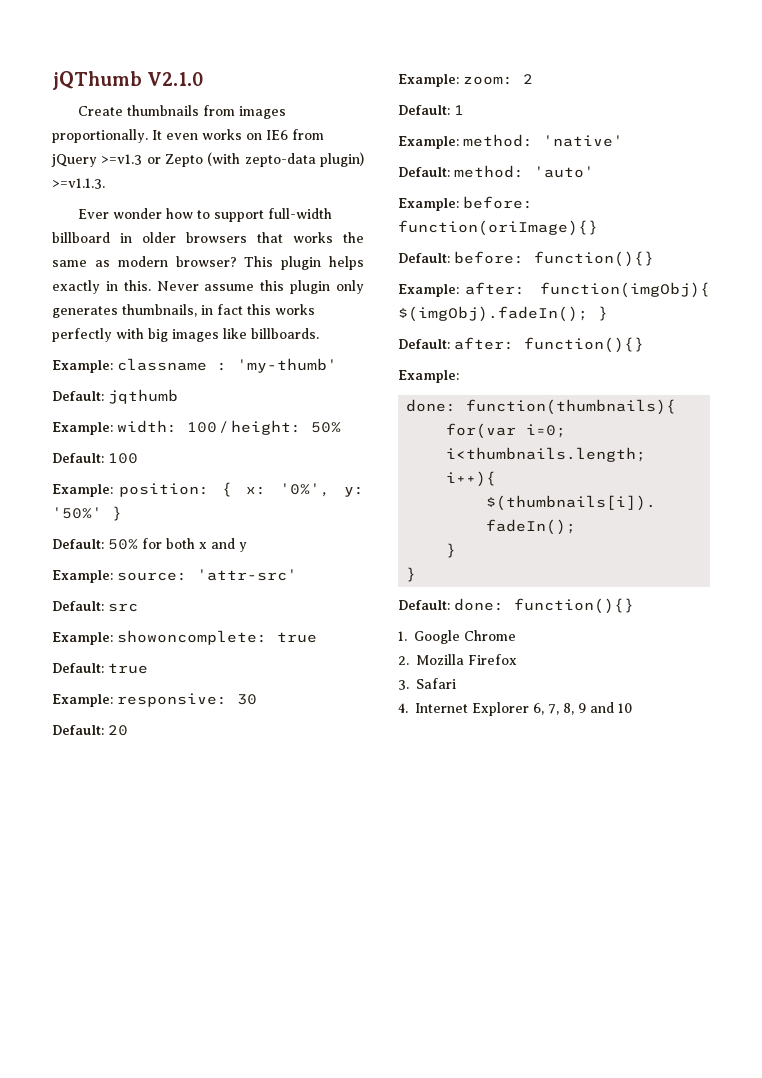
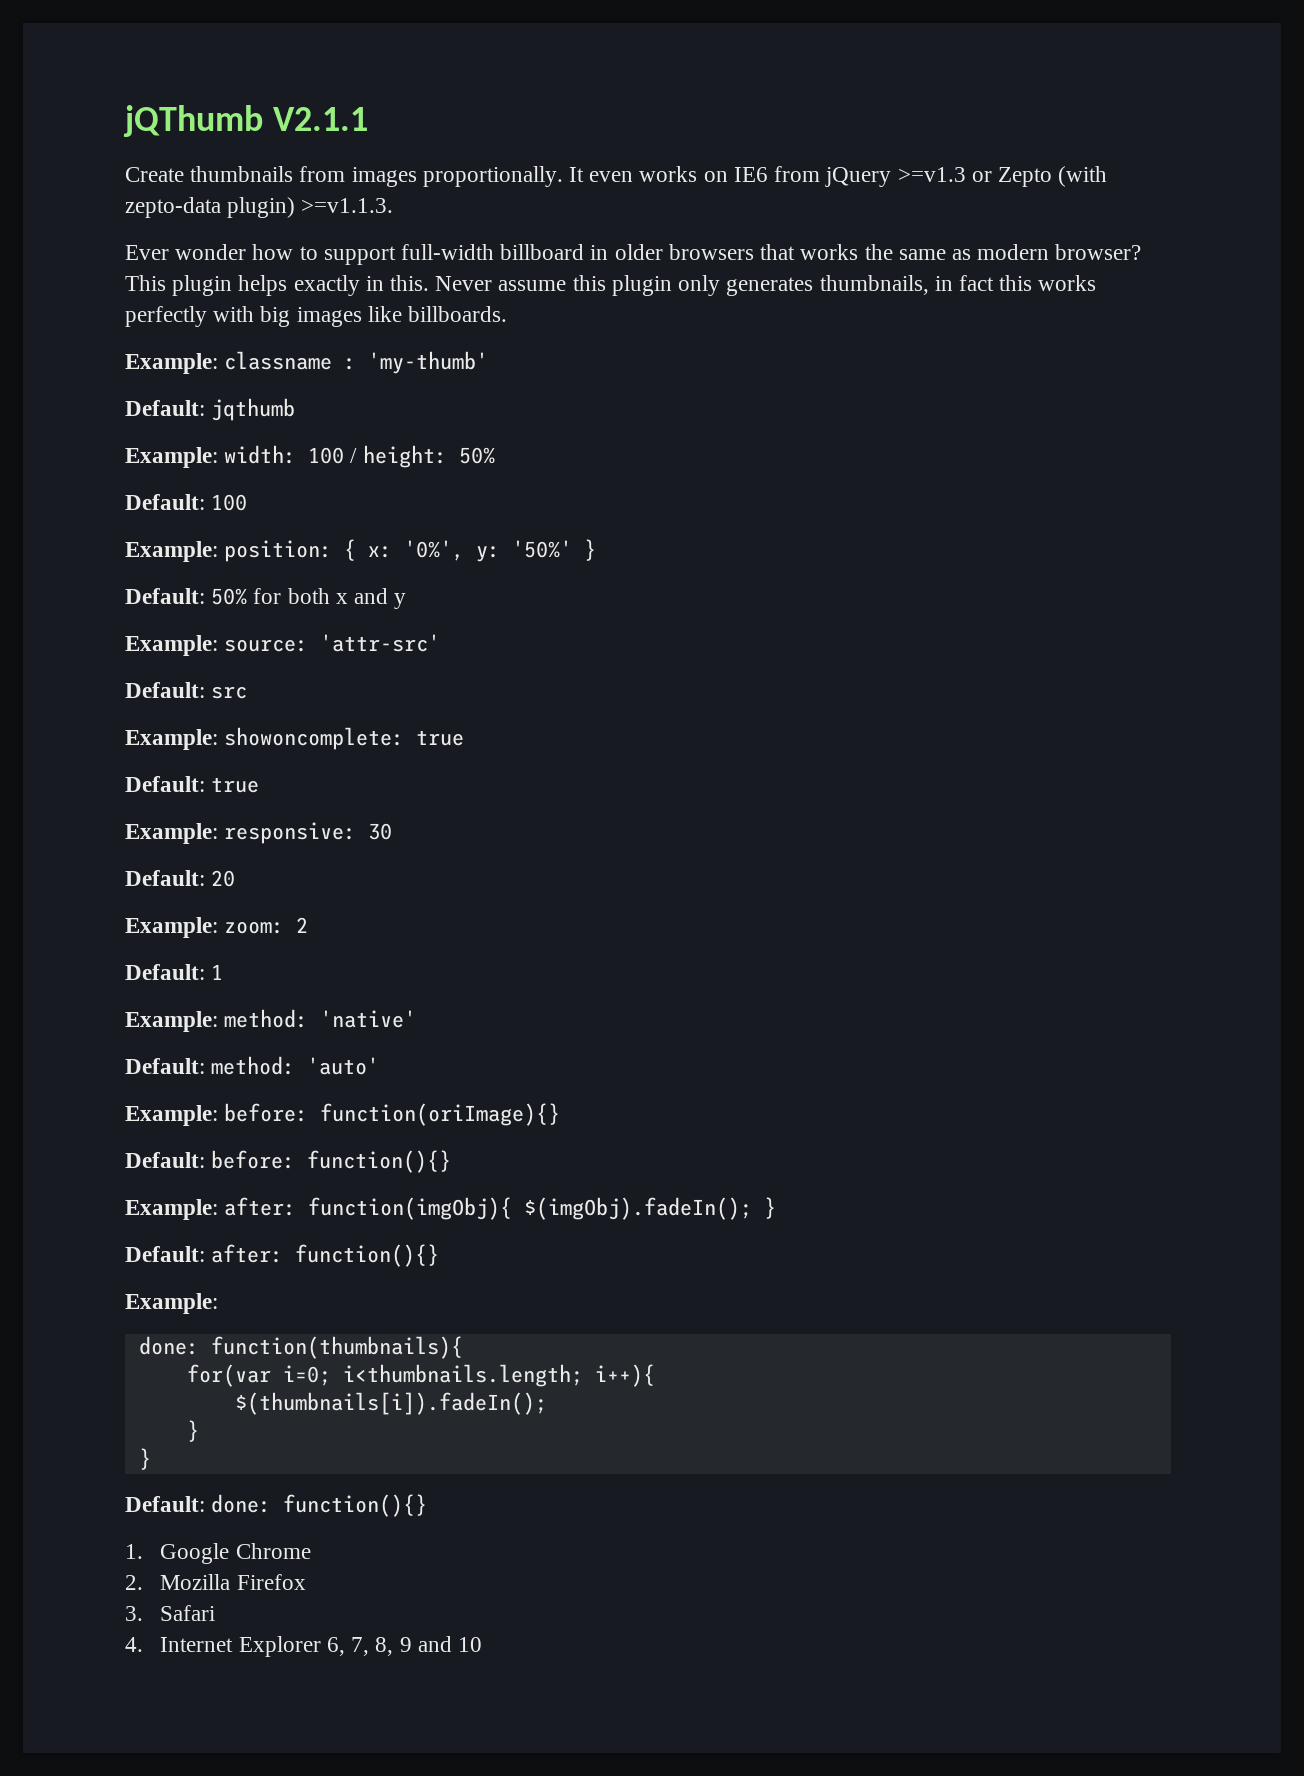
- jQThumb V2.1.0
+ jQThumb V2.1.1

